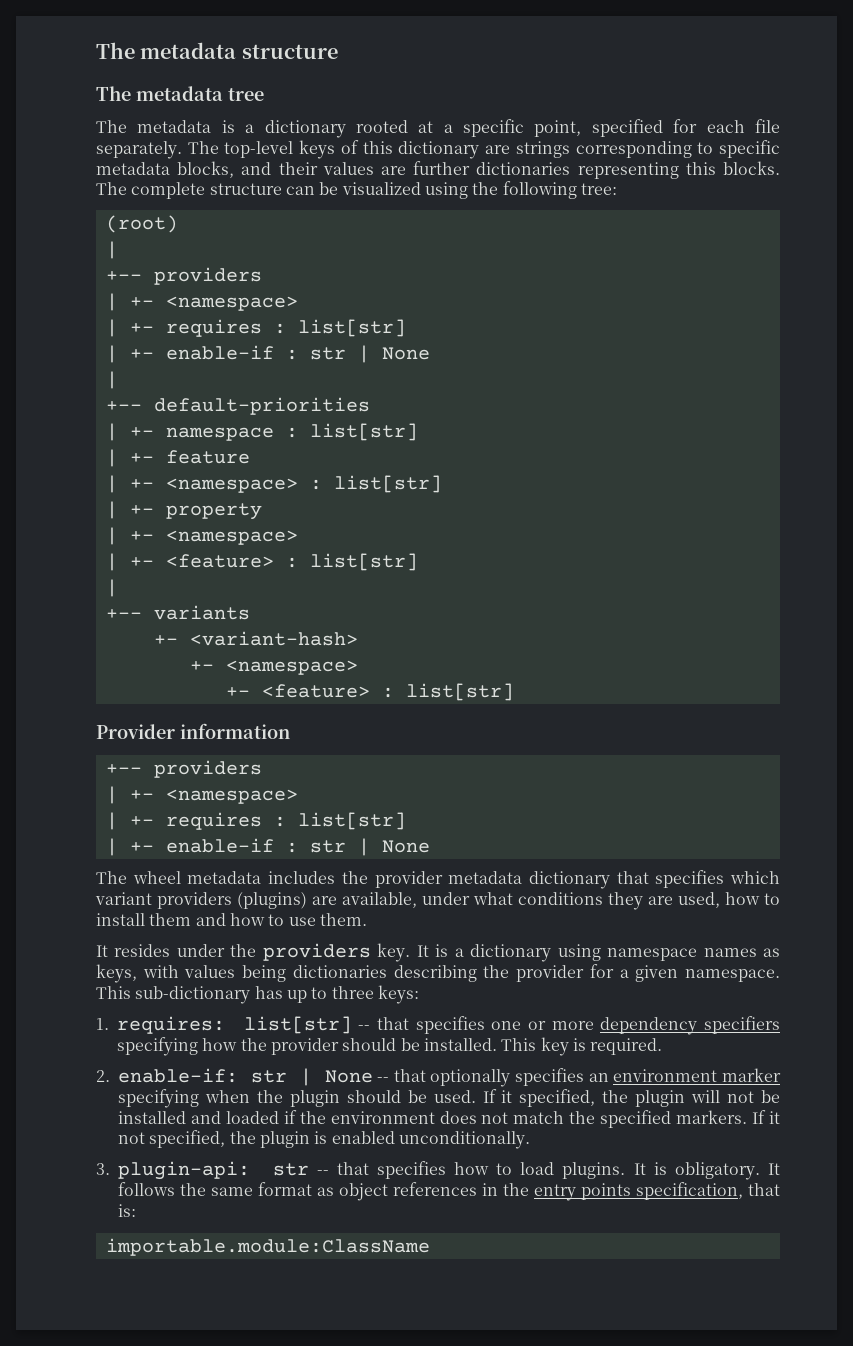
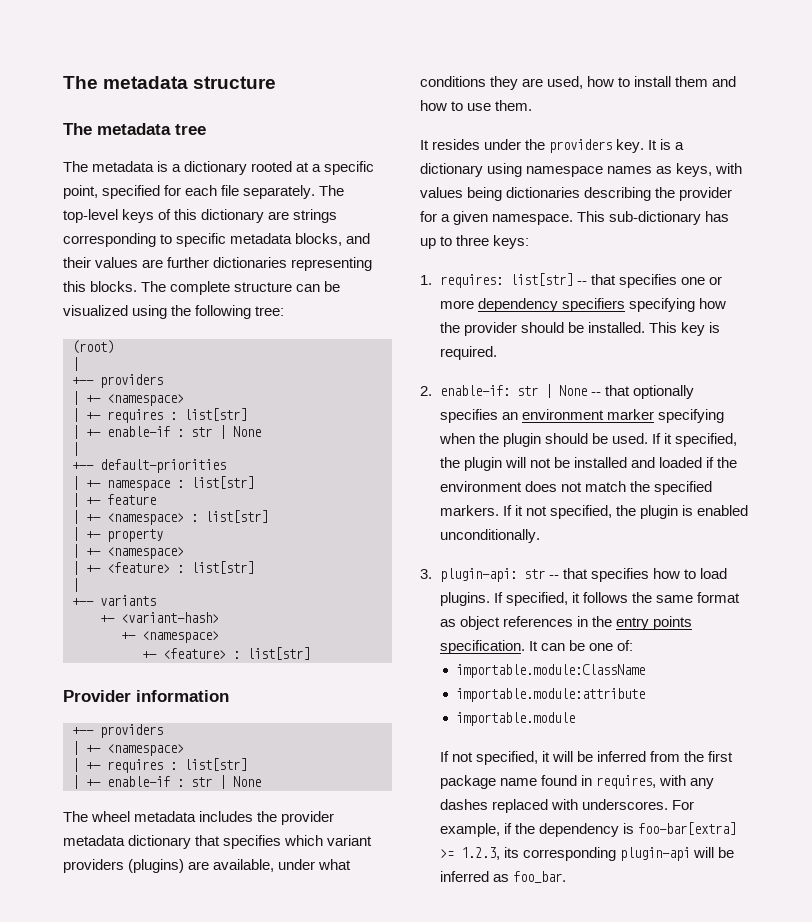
- It is obligatory. It follows the same format as object references in the entry points specification, that is:
+ If specified, it follows the same format as object references in the entry points specification. It can be one of:
  importable.module:ClassName
+ importable.module:attribute
+ importable.module
+ If not specified, it will be inferred from the first package name found in requires, with any dashes replaced with underscores. For example, if the dependency is foo-bar[extra] >= 1.2.3, its corresponding plugin-api will be inferred as foo_bar.

